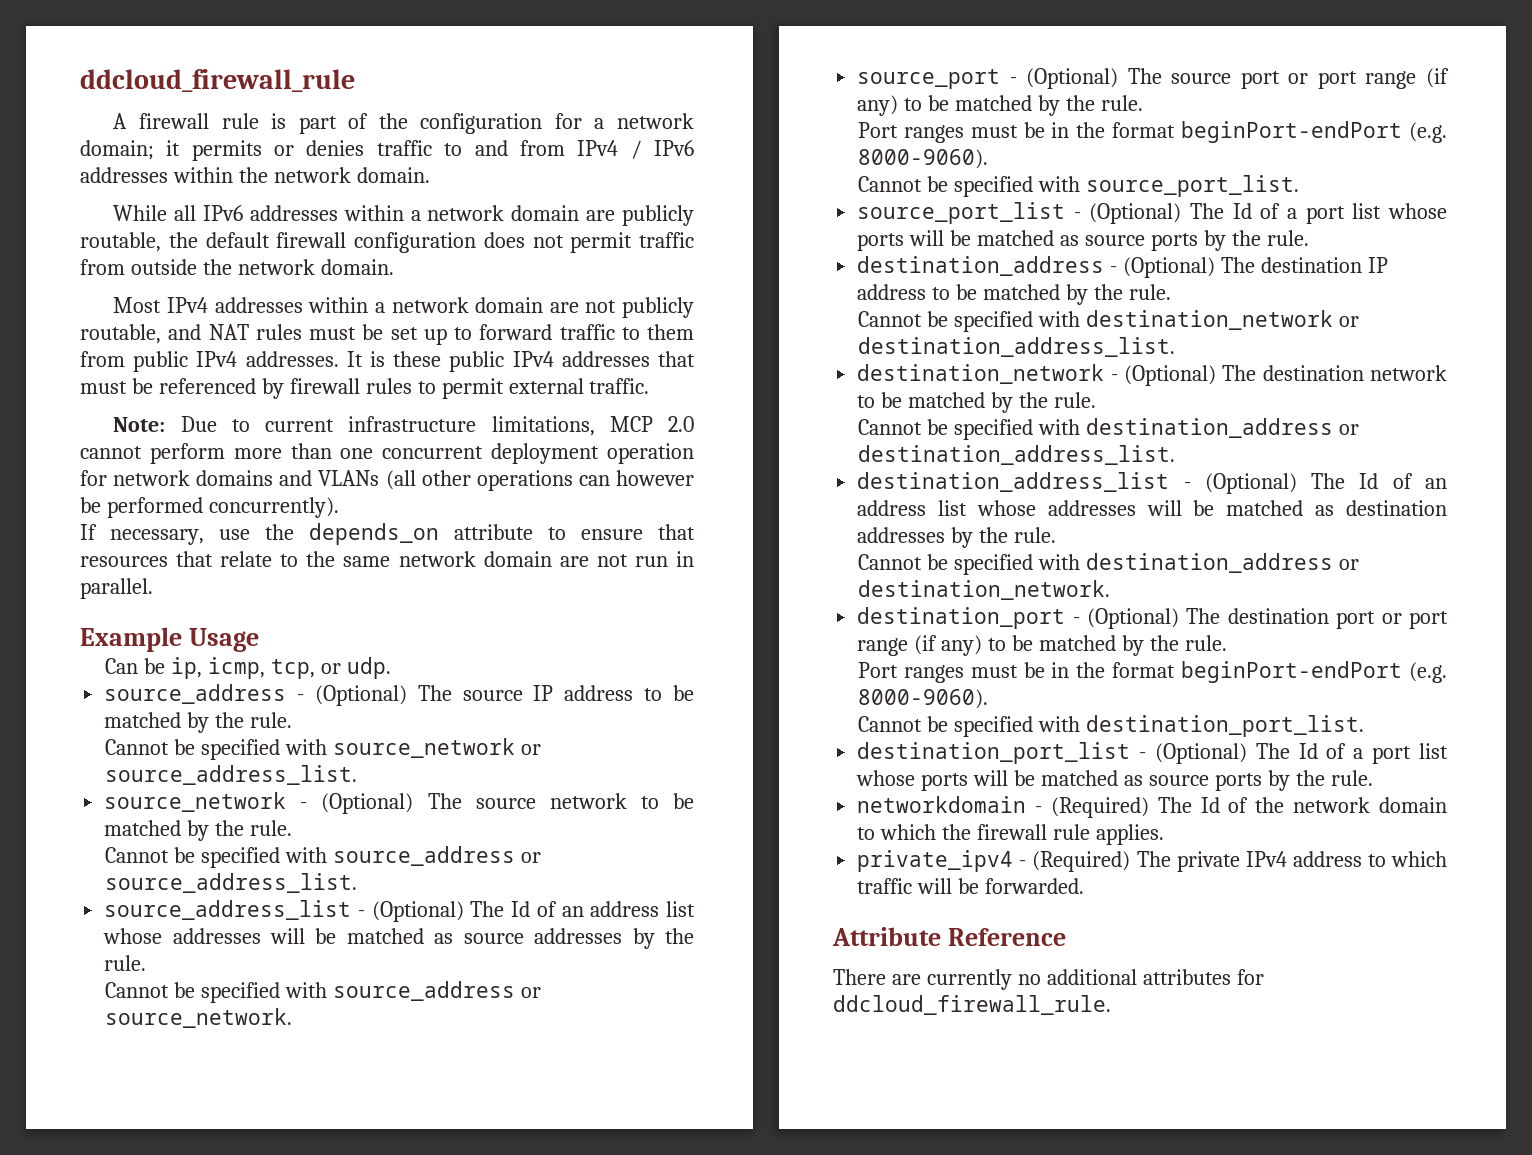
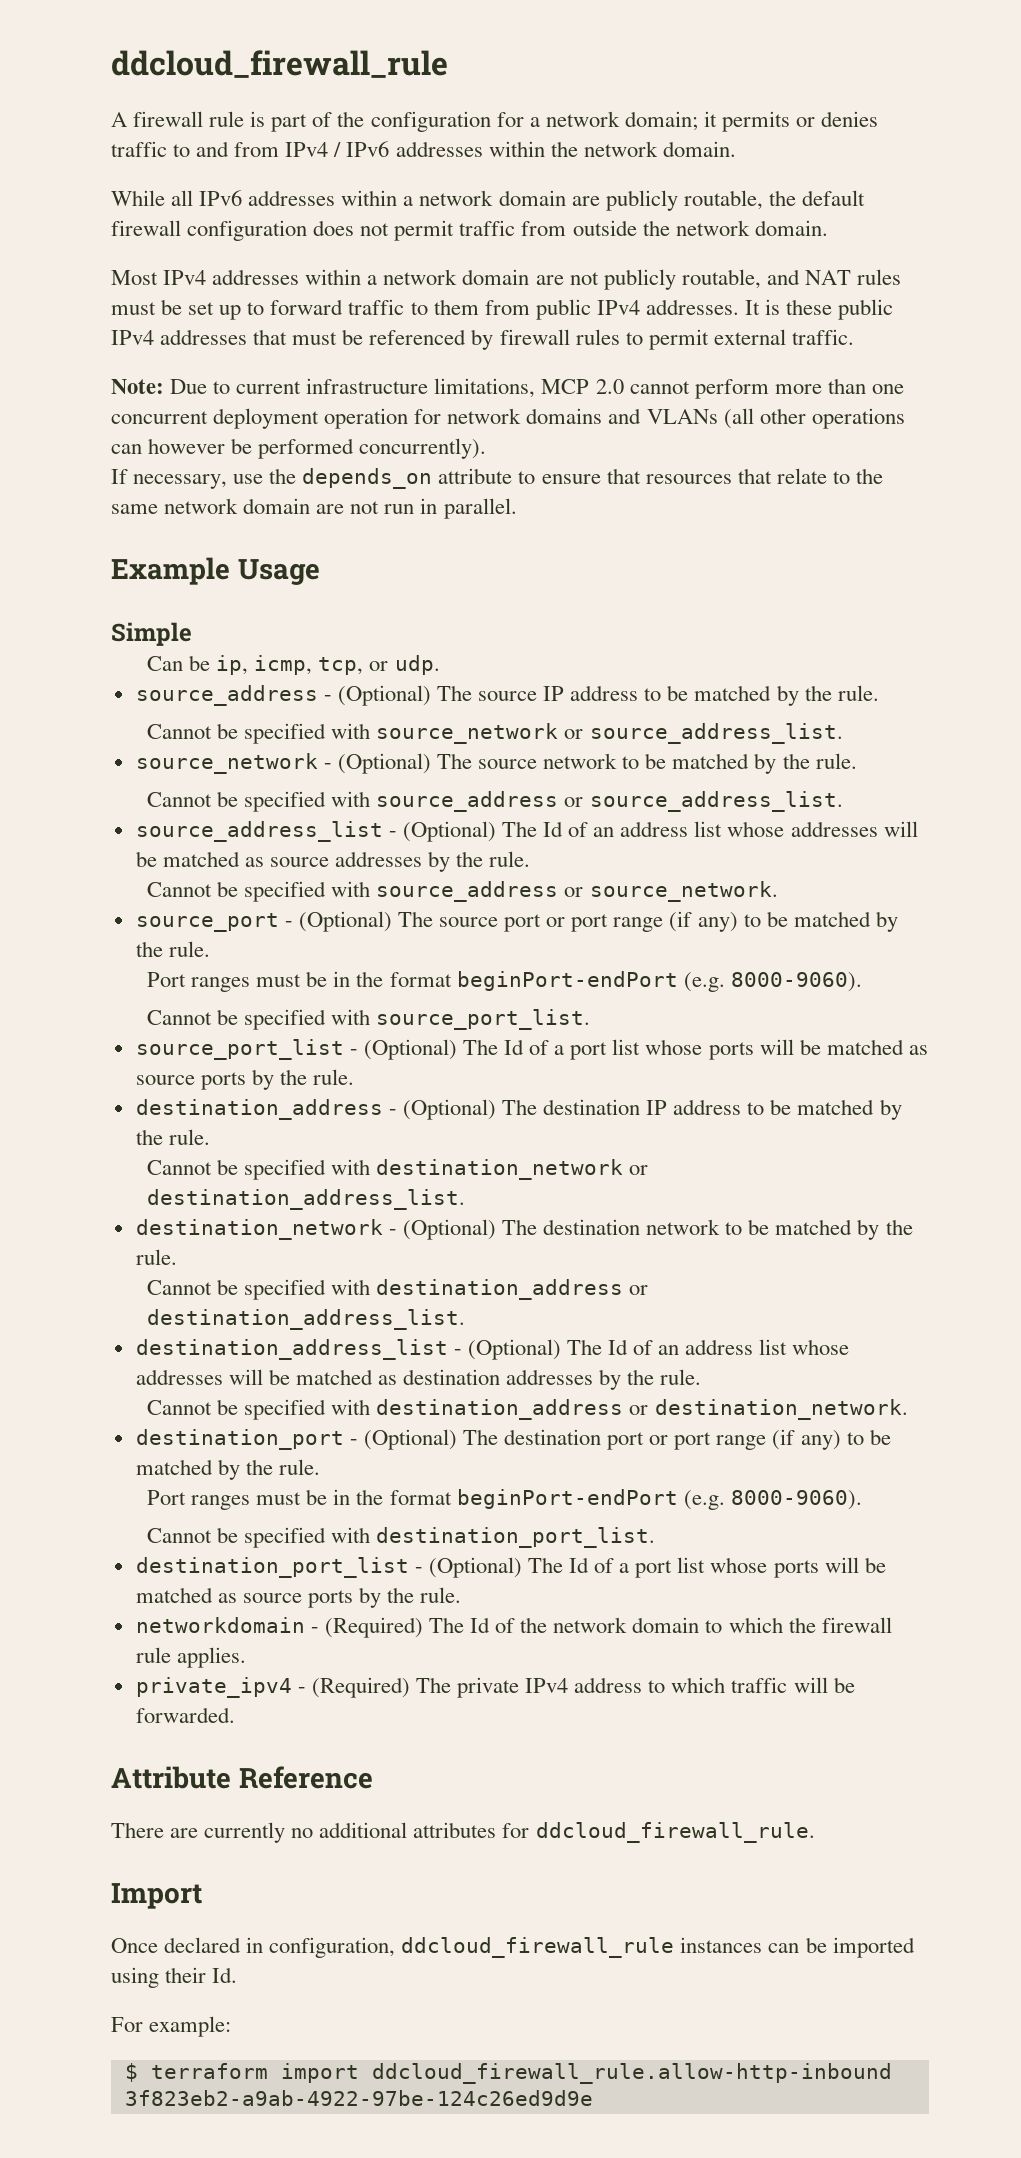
+ Simple
+ Import
+ Once declared in configuration, ddcloud_firewall_rule instances can be imported using their Id.
+ For example:
+ $ terraform import ddcloud_firewall_rule.allow-http-inbound 3f823eb2-a9ab-4922-97be-124c26ed9d9e

